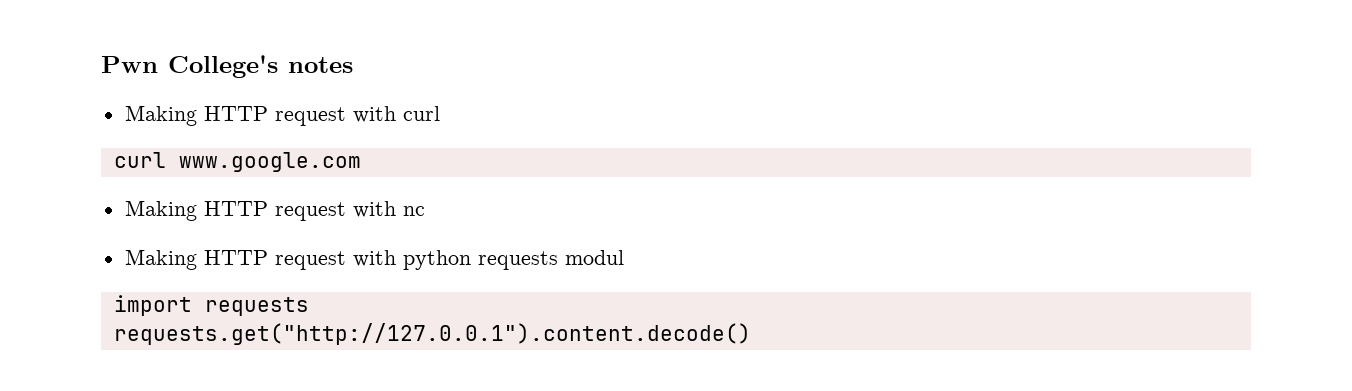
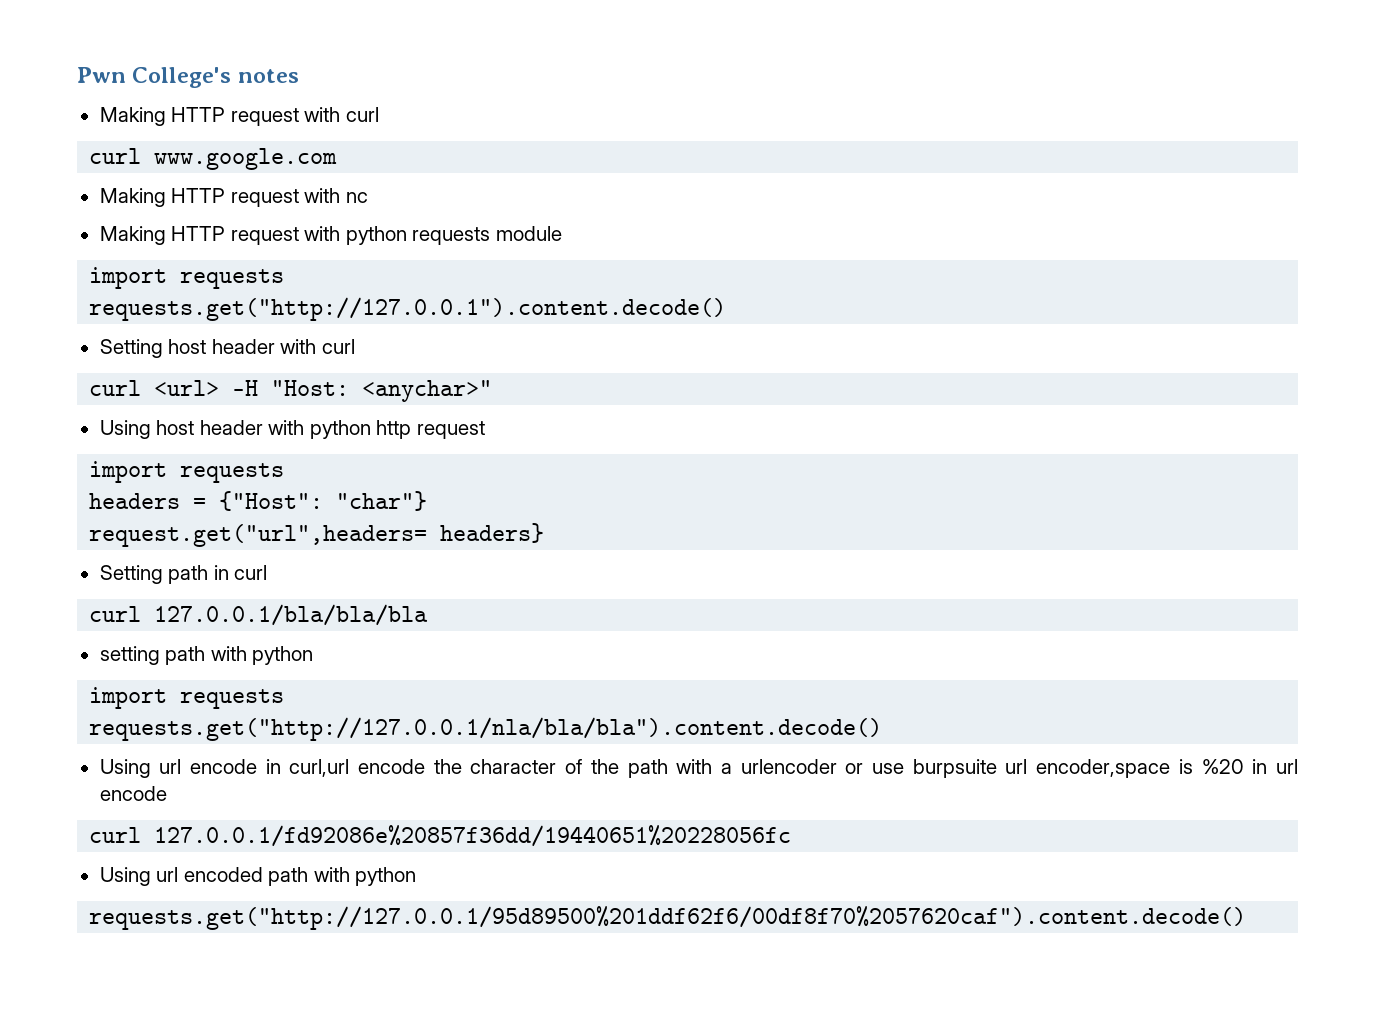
- Making HTTP request with python requests modul
+ Making HTTP request with python requests module
+ Setting host header with curl
+ curl <url> -H "Host: <anychar>"
+ Using host header with python http request
+ import requests
+ headers = {"Host": "char"}
+ request.get("url",headers= headers}
+ Setting path in curl
+ curl 127.0.0.1/bla/bla/bla
+ setting path with python
+ import requests
+ requests.get("http://127.0.0.1/nla/bla/bla").content.decode()
+ Using url encode in curl,url encode the character of the path with a urlencoder or use burpsuite url encoder,space is %20 in url encode
+ curl 127.0.0.1/fd92086e%20857f36dd/19440651%20228056fc
+ Using url encoded path with python
+ requests.get("http://127.0.0.1/95d89500%201ddf62f6/00df8f70%2057620caf").content.decode()

